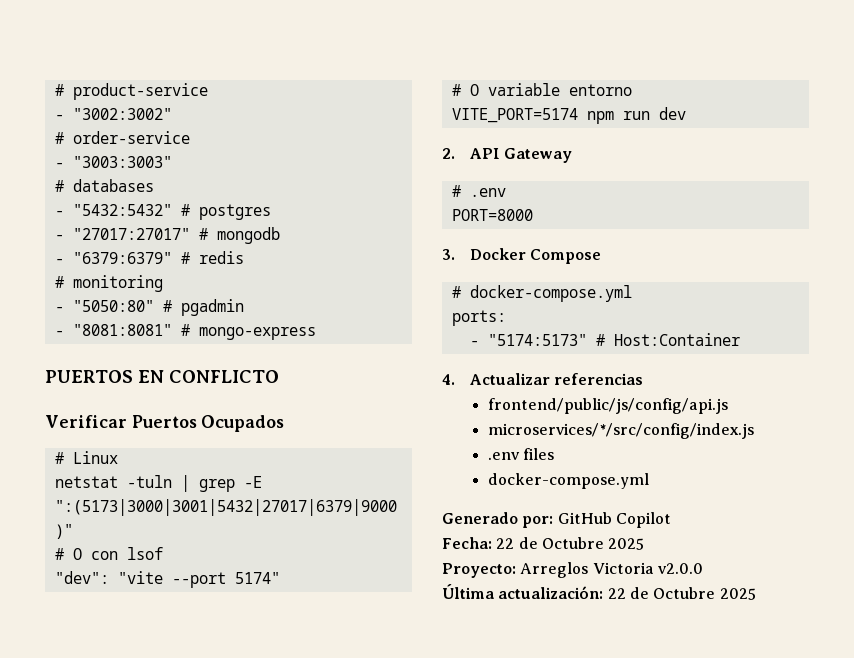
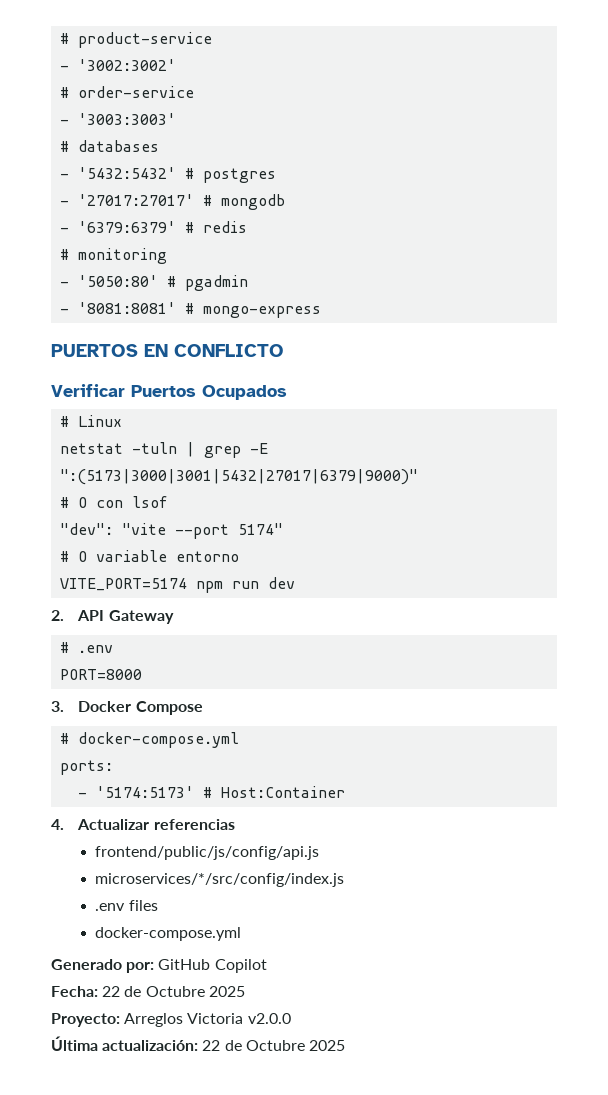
- - "3002:3002"
+ - '3002:3002'
- - "3003:3003"
+ - '3003:3003'
- - "5432:5432" # postgres
+ - '5432:5432' # postgres
- - "27017:27017" # mongodb
+ - '27017:27017' # mongodb
- - "6379:6379" # redis
+ - '6379:6379' # redis
- - "5050:80" # pgadmin
+ - '5050:80' # pgadmin
- - "8081:8081" # mongo-express
+ - '8081:8081' # mongo-express
- - "5174:5173" # Host:Container
+ - '5174:5173' # Host:Container

